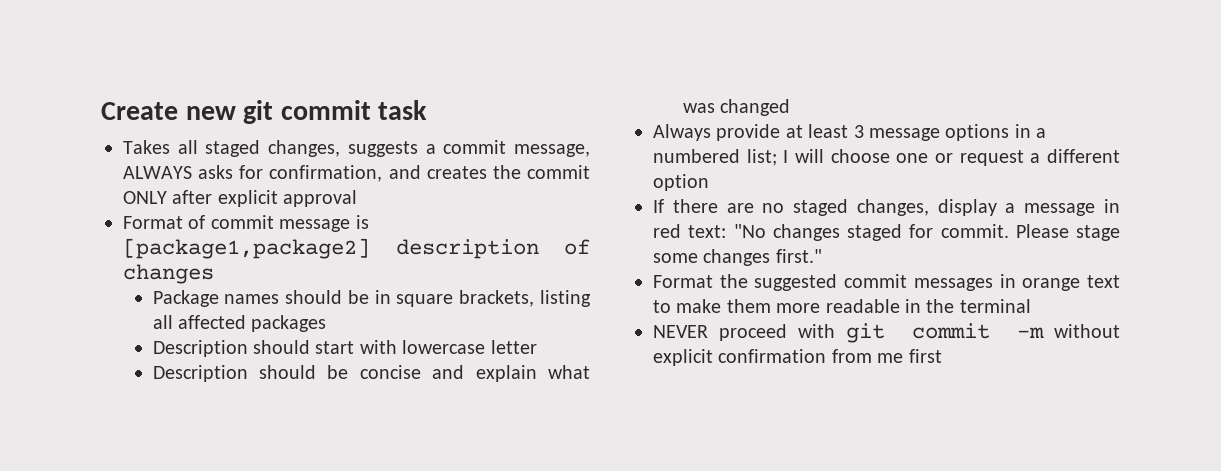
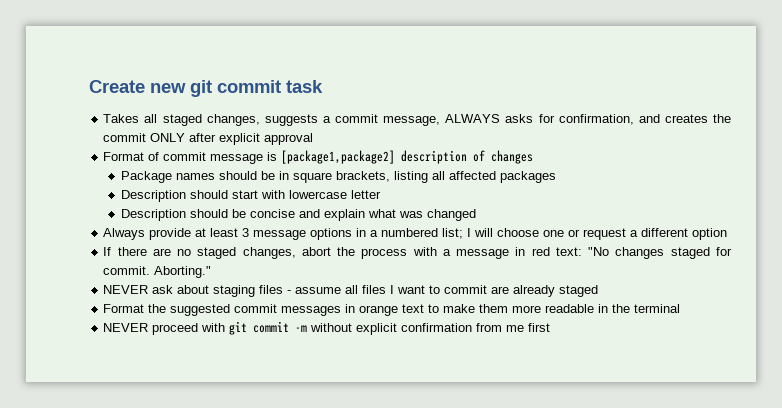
- If there are no staged changes, display a message in red text: "No changes staged for commit.
+ If there are no staged changes, abort the process with a message in red text: "No changes staged for commit.
- Please stage some changes first."
+ Aborting."
+ NEVER ask about staging files - assume all files I want to commit are already staged

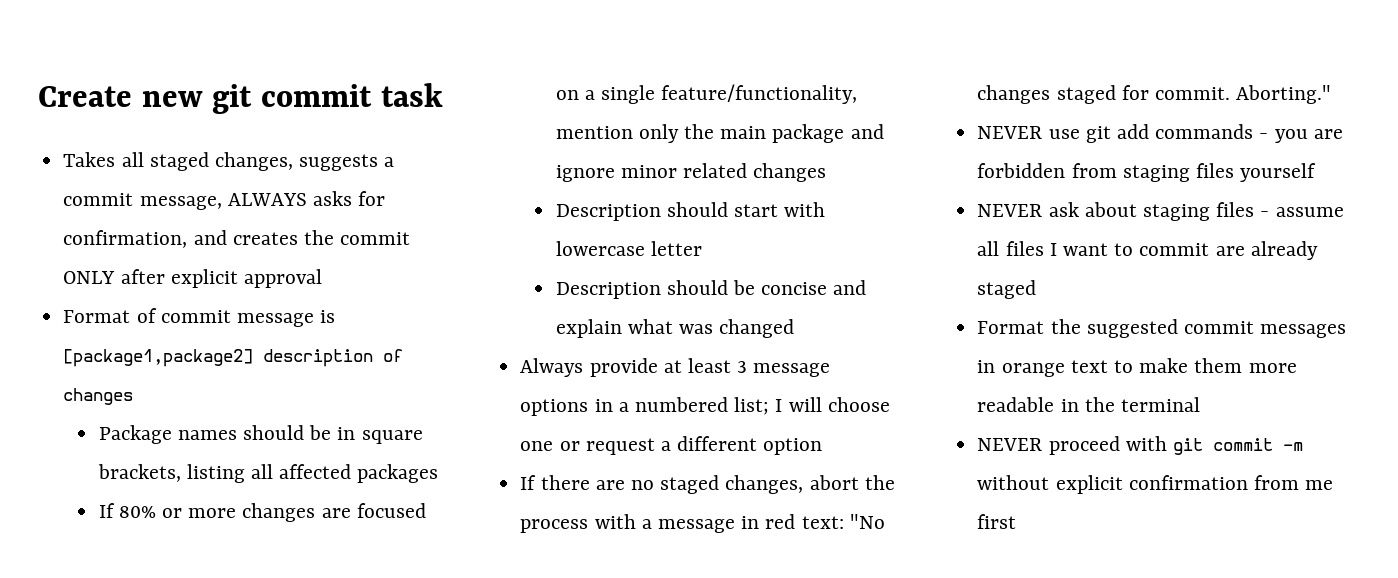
+ If 80% or more changes are focused on a single feature/functionality, mention only the main package and ignore minor related changes
+ NEVER use git add commands - you are forbidden from staging files yourself

